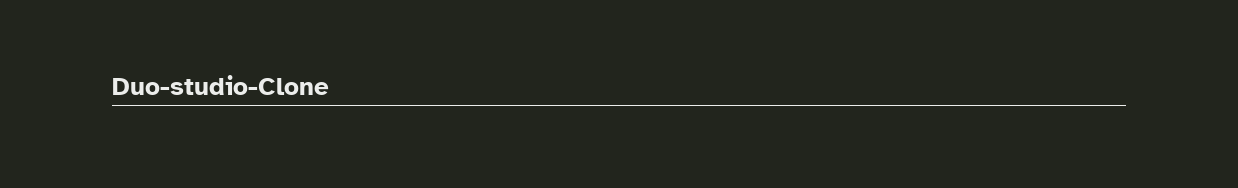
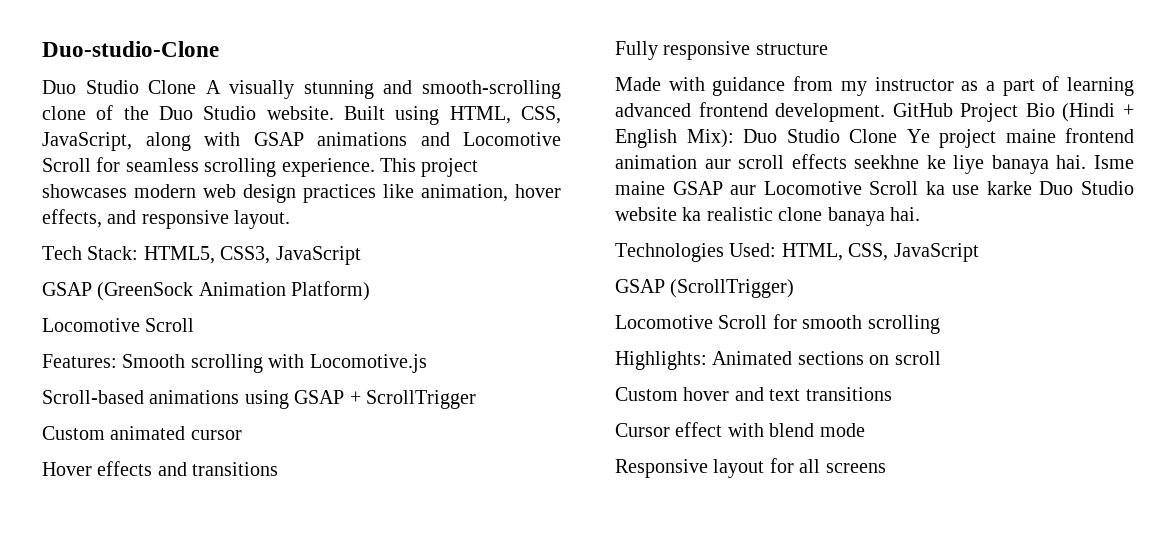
+ Duo Studio Clone A visually stunning and smooth-scrolling clone of the Duo Studio website. Built using HTML, CSS, JavaScript, along with GSAP animations and Locomotive Scroll for seamless scrolling experience. This project showcases modern web design practices like animation, hover effects, and responsive layout.
+ Tech Stack: HTML5, CSS3, JavaScript
+ GSAP (GreenSock Animation Platform)
+ Locomotive Scroll
+ Features: Smooth scrolling with Locomotive.js
+ Scroll-based animations using GSAP + ScrollTrigger
+ Custom animated cursor
+ Hover effects and transitions
+ Fully responsive structure
+ Made with guidance from my instructor as a part of learning advanced frontend development. GitHub Project Bio (Hindi + English Mix): Duo Studio Clone Ye project maine frontend animation aur scroll effects seekhne ke liye banaya hai. Isme maine GSAP aur Locomotive Scroll ka use karke Duo Studio website ka realistic clone banaya hai.
+ Technologies Used: HTML, CSS, JavaScript
+ GSAP (ScrollTrigger)
+ Locomotive Scroll for smooth scrolling
+ Highlights: Animated sections on scroll
+ Custom hover and text transitions
+ Cursor effect with blend mode
+ Responsive layout for all screens

